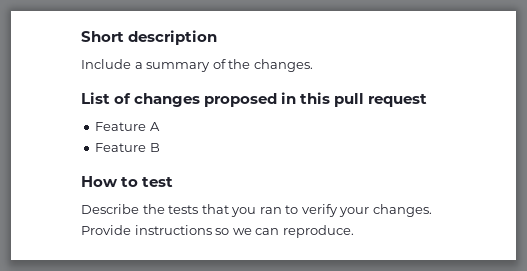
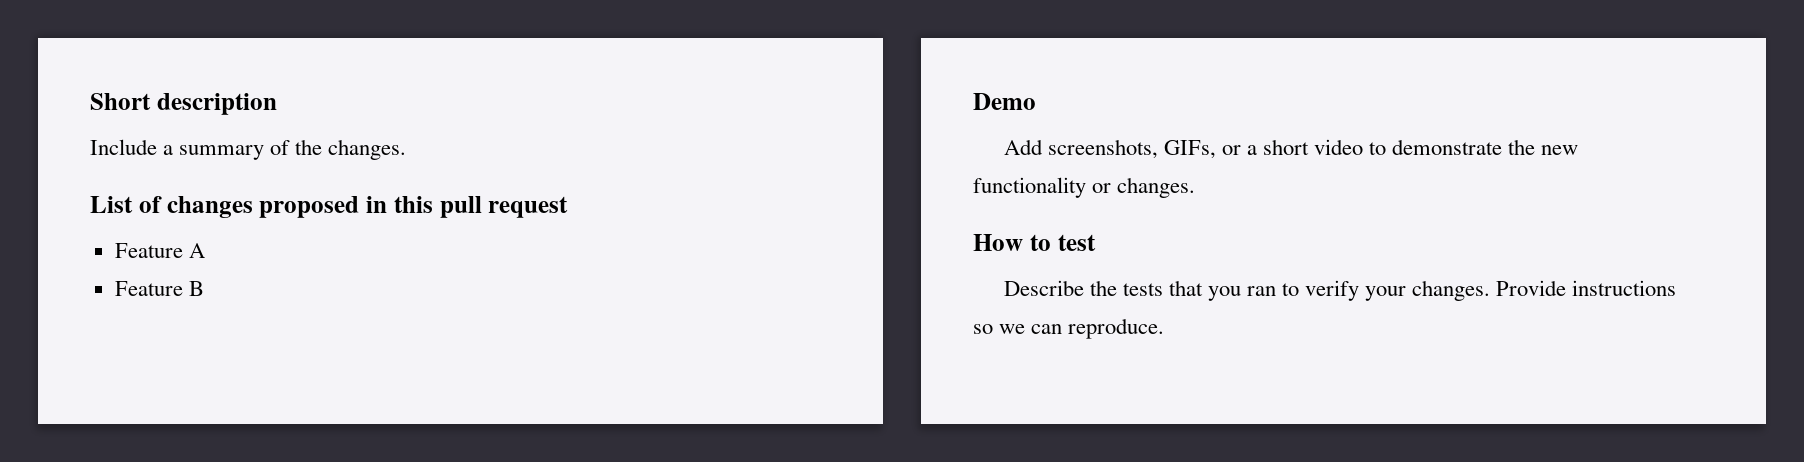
+ Demo
+ Add screenshots, GIFs, or a short video to demonstrate the new functionality or changes.

